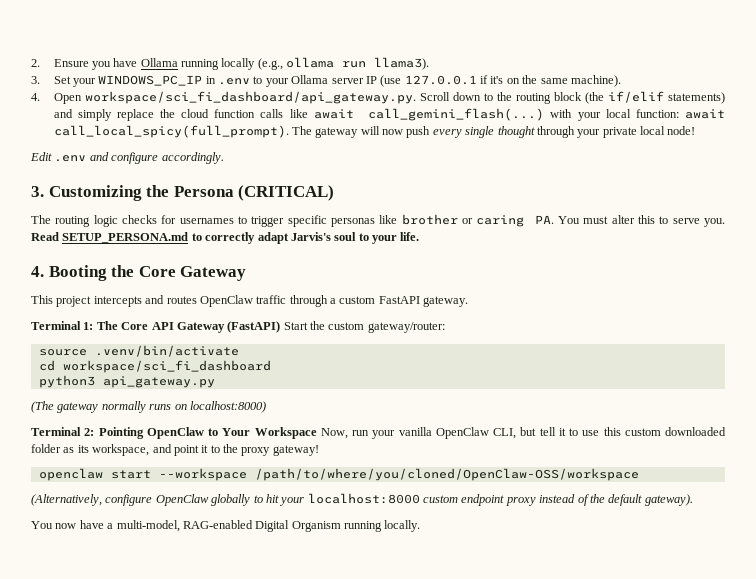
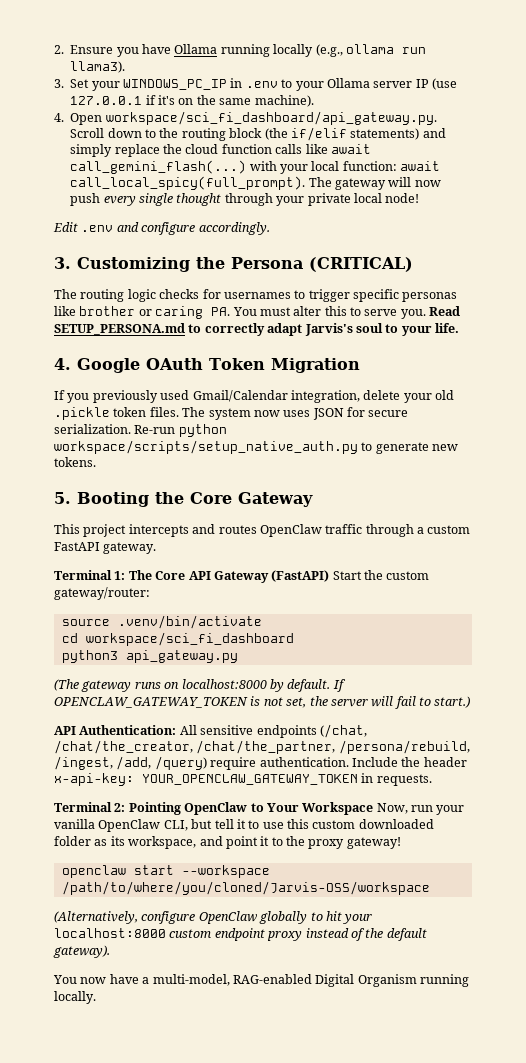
- 4. Booting the Core Gateway
+ 4. Google OAuth Token Migration
+ If you previously used Gmail/Calendar integration, delete your old .pickle token files. The system now uses JSON for secure serialization. Re-run python workspace/scripts/setup_native_auth.py to generate new tokens.
+ 5. Booting the Core Gateway
- (The gateway normally runs on localhost:8000)
+ (The gateway runs on localhost:8000 by default. If OPENCLAW_GATEWAY_TOKEN is not set, the server will fail to start.)
+ API Authentication: All sensitive endpoints (/chat, /chat/the_creator, /chat/the_partner, /persona/rebuild, /ingest, /add, /query) require authentication. Include the header x-api-key: YOUR_OPENCLAW_GATEWAY_TOKEN in requests.
- openclaw start --workspace /path/to/where/you/cloned/OpenClaw-OSS/workspace
+ openclaw start --workspace /path/to/where/you/cloned/Jarvis-OSS/workspace

